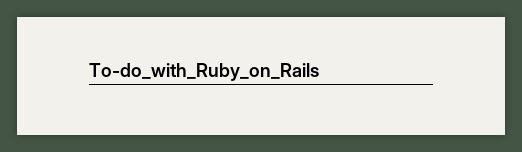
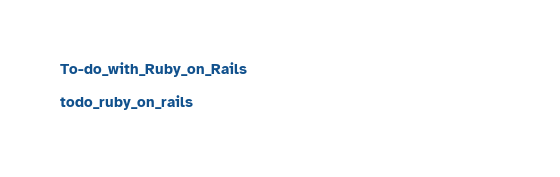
+ todo_ruby_on_rails

